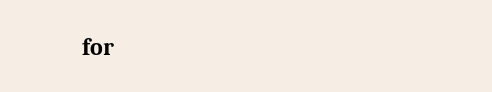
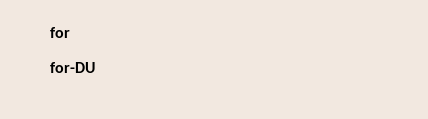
+ for-DU

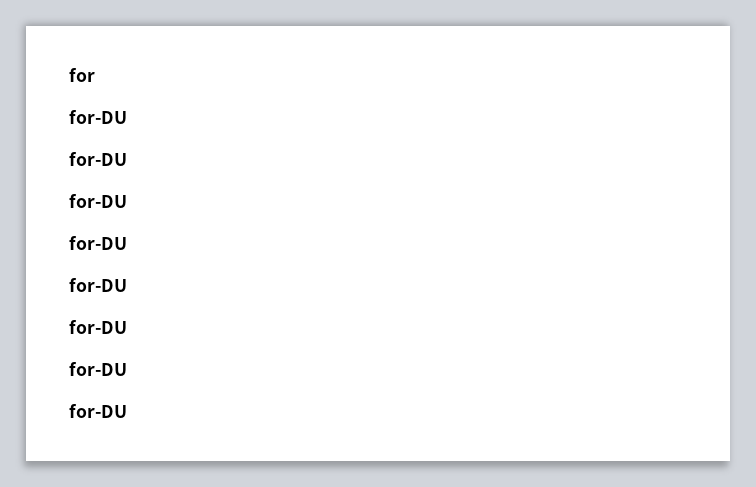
  for
+ for-DU
+ for-DU
+ for-DU
+ for-DU
+ for-DU
+ for-DU
+ for-DU

